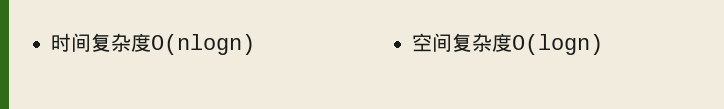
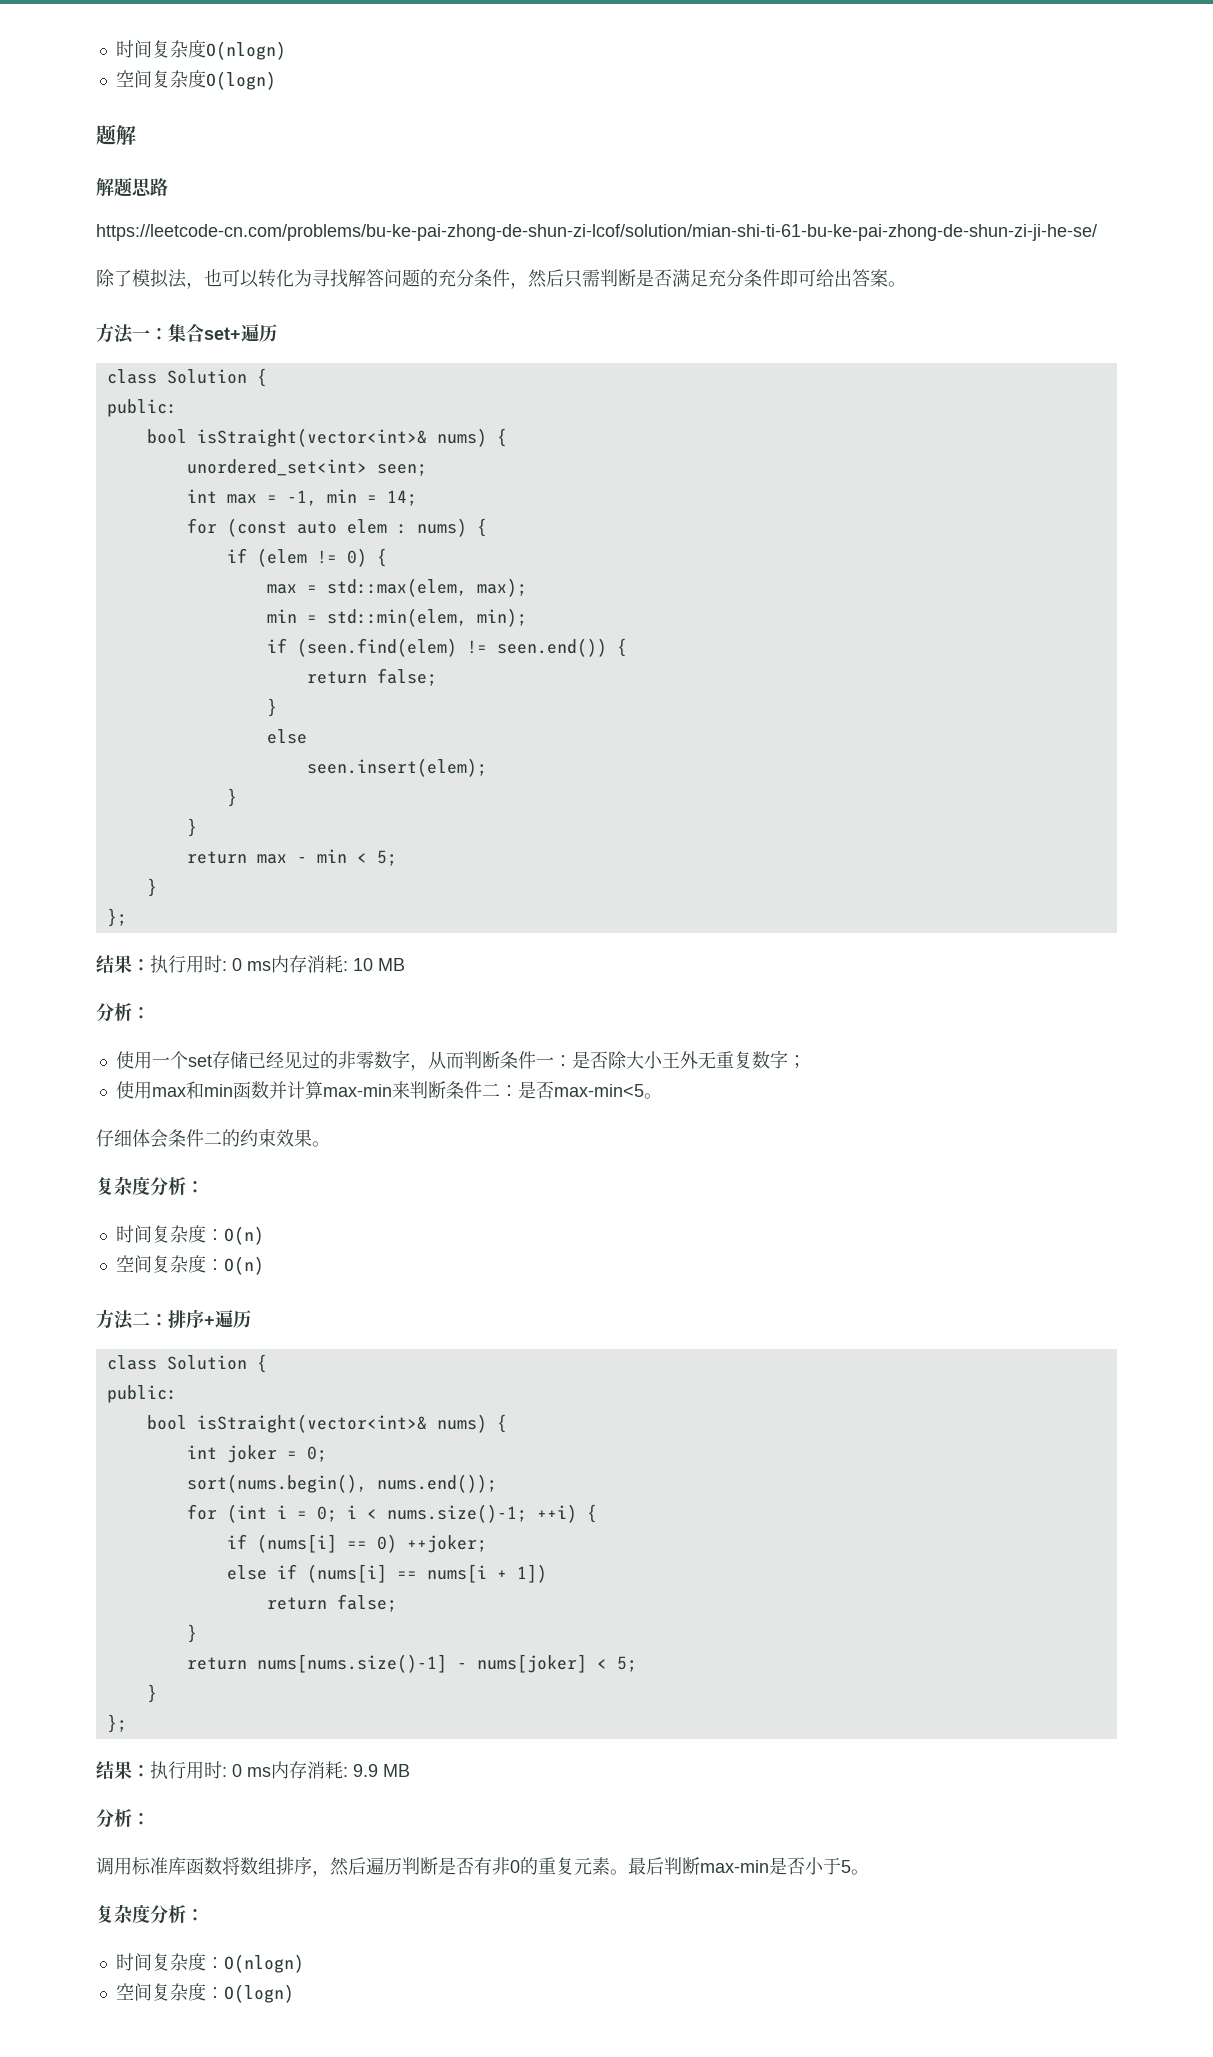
+ 题解
+ 解题思路
+ https://leetcode-cn.com/problems/bu-ke-pai-zhong-de-shun-zi-lcof/solution/mian-shi-ti-61-bu-ke-pai-zhong-de-shun-zi-ji-he-se/
+ 除了模拟法，也可以转化为寻找解答问题的充分条件，然后只需判断是否满足充分条件即可给出答案。
+ 方法一：集合set+遍历
+ class Solution {
+ public:
+ bool isStraight(vector<int>& nums) {
+ unordered_set<int> seen;
+ int max = -1, min = 14;
+ for (const auto elem : nums) {
+ if (elem != 0) {
+ max = std::max(elem, max);
+ min = std::min(elem, min);
+ if (seen.find(elem) != seen.end()) {
+ return false;
+ }
+ else
+ seen.insert(elem);
+ }
+ }
+ return max - min < 5;
+ }
+ };
+ 结果：执行用时: 0 ms内存消耗: 10 MB
+ 分析：
+ 使用一个set存储已经见过的非零数字，从而判断条件一：是否除大小王外无重复数字；
+ 使用max和min函数并计算max-min来判断条件二：是否max-min<5。
+ 仔细体会条件二的约束效果。
+ 复杂度分析：
+ 时间复杂度：O(n)
+ 空间复杂度：O(n)
+ 方法二：排序+遍历
+ class Solution {
+ public:
+ bool isStraight(vector<int>& nums) {
+ int joker = 0;
+ sort(nums.begin(), nums.end());
+ for (int i = 0; i < nums.size()-1; ++i) {
+ if (nums[i] == 0) ++joker;
+ else if (nums[i] == nums[i + 1])
+ return false;
+ }
+ return nums[nums.size()-1] - nums[joker] < 5;
+ }
+ };
+ 结果：执行用时: 0 ms内存消耗: 9.9 MB
+ 分析：
+ 调用标准库函数将数组排序，然后遍历判断是否有非0的重复元素。最后判断max-min是否小于5。
+ 复杂度分析：
+ 时间复杂度：O(nlogn)
+ 空间复杂度：O(logn)

